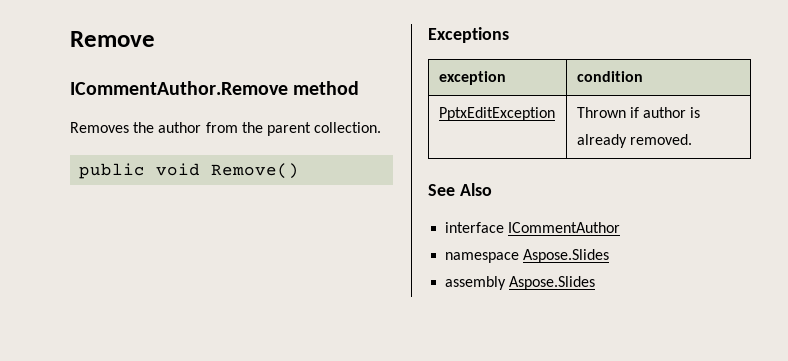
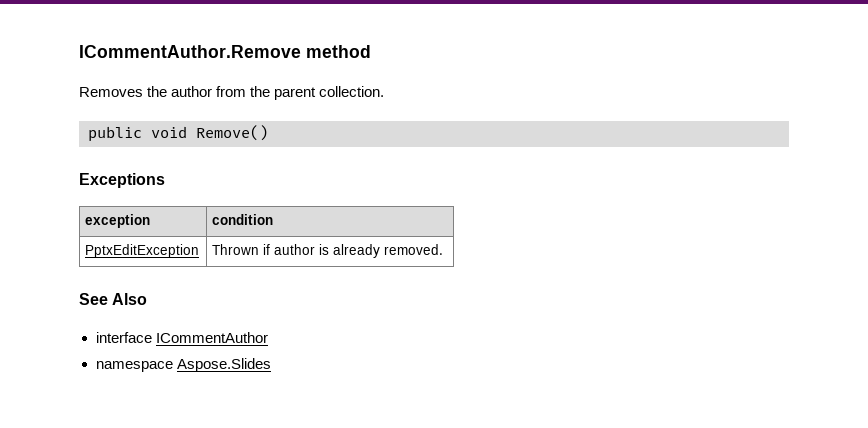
- Remove
- assembly Aspose.Slides

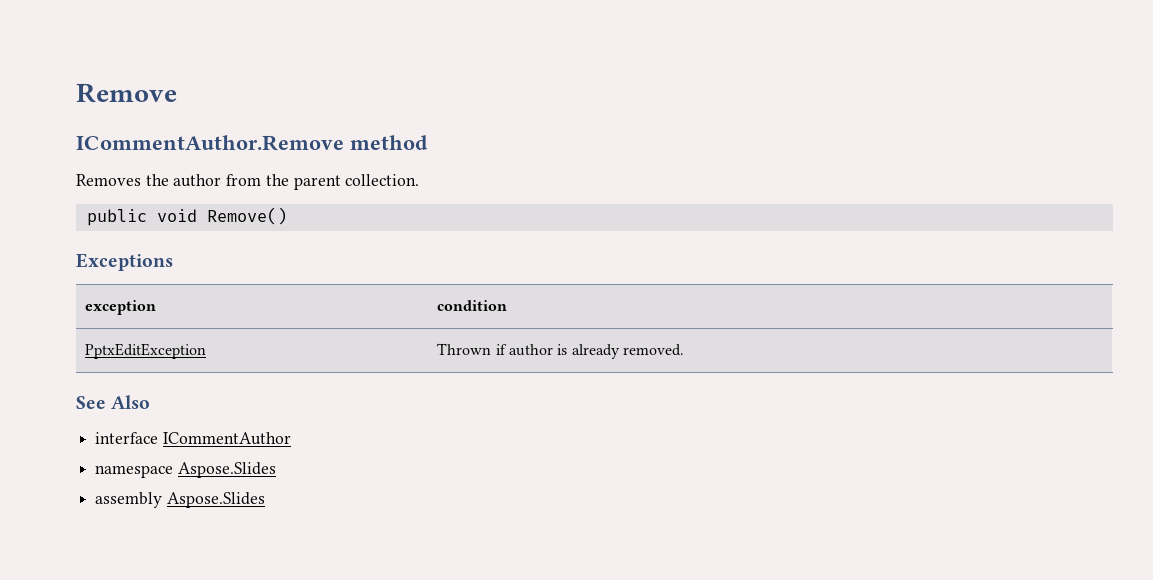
+ Remove
+ assembly Aspose.Slides

